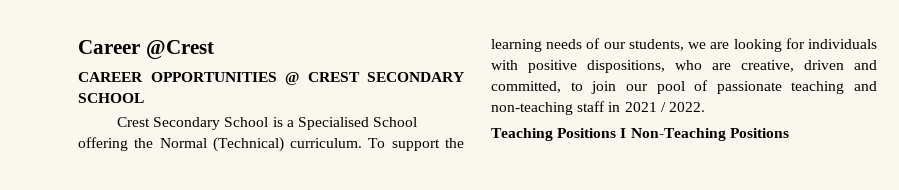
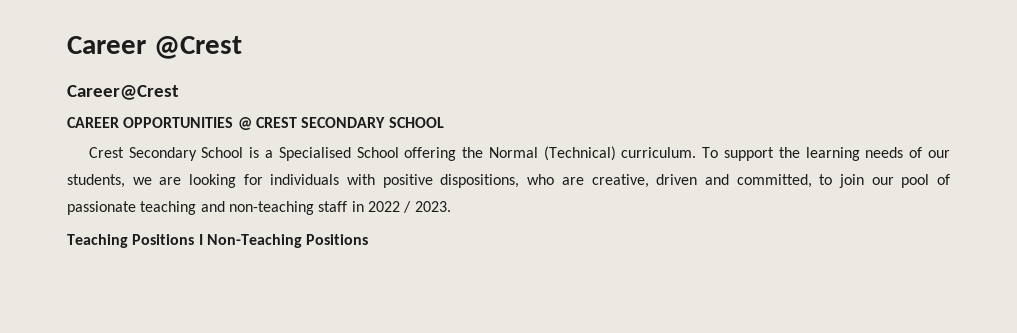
+ Career@Crest
- To support the learning needs of our students, we are looking for individuals with positive dispositions, who are creative, driven and committed, to join our pool of passionate teaching and non-teaching staff in 2021 / 2022.
+ To support the learning needs of our students, we are looking for individuals with positive dispositions, who are creative, driven and committed, to join our pool of passionate teaching and non-teaching staff in 2022 / 2023.

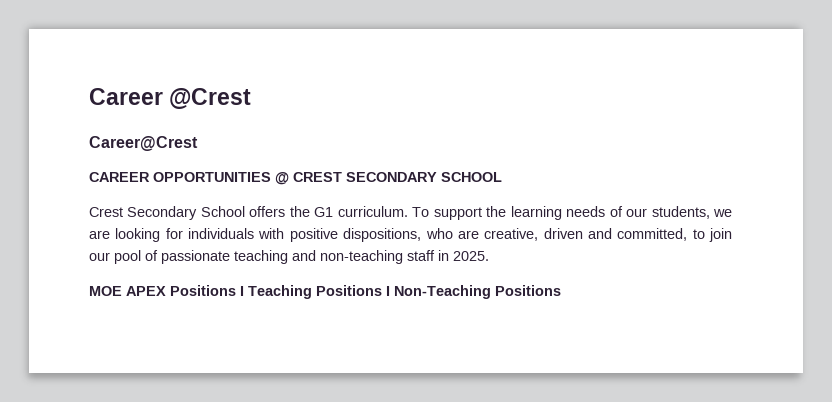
- Crest Secondary School is a Specialised School offering the Normal (Technical) curriculum.
+ Crest Secondary School offers the G1 curriculum.
- To support the learning needs of our students, we are looking for individuals with positive dispositions, who are creative, driven and committed, to join our pool of passionate teaching and non-teaching staff in 2022 / 2023.
- Teaching Positions I Non-Teaching Positions
+ To support the learning needs of our students, we are looking for individuals with positive dispositions, who are creative, driven and committed, to join our pool of passionate teaching and non-teaching staff in 2025.
+ MOE APEX Positions I Teaching Positions I Non-Teaching Positions

